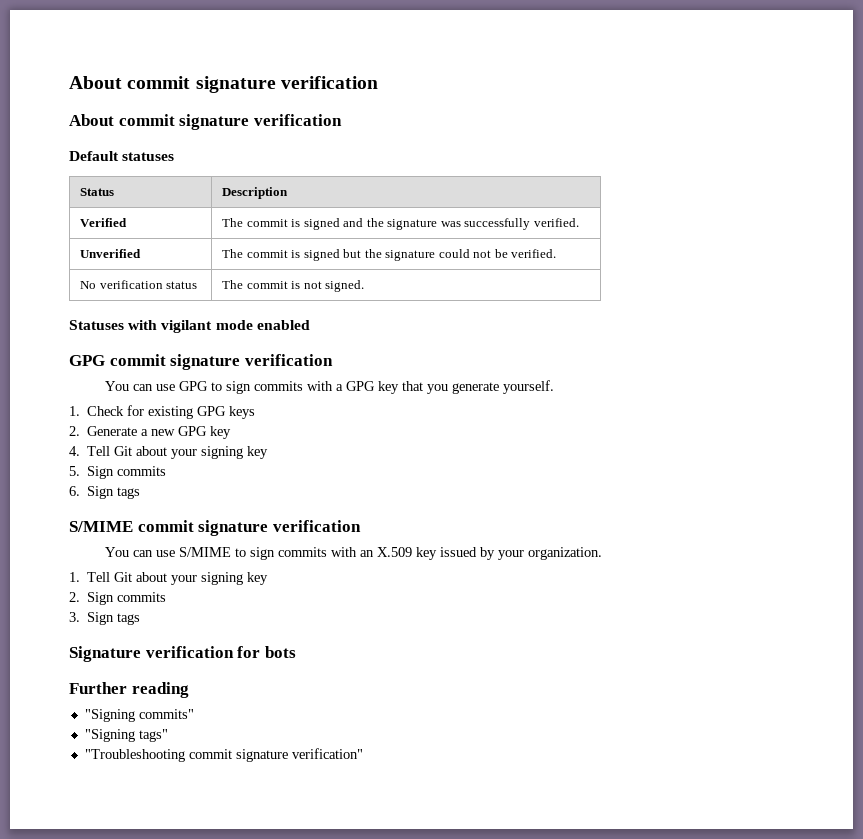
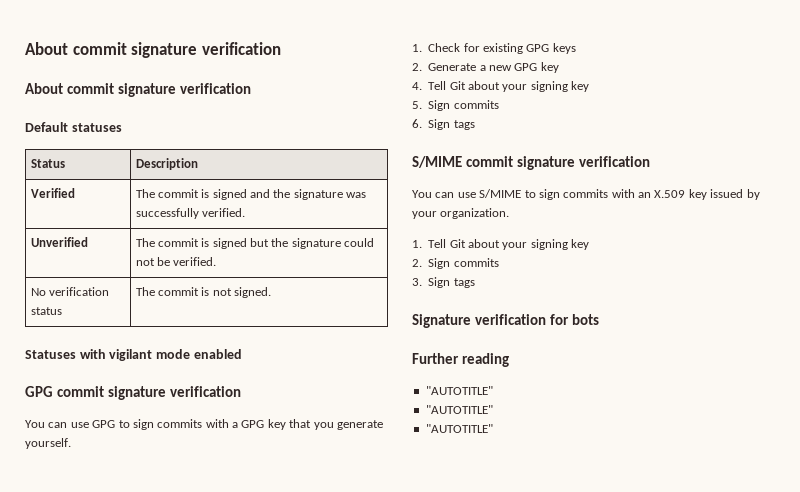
  Further reading
- "Signing commits"
- "Signing tags"
- "Troubleshooting commit signature verification"
+ "AUTOTITLE"
+ "AUTOTITLE"
+ "AUTOTITLE"

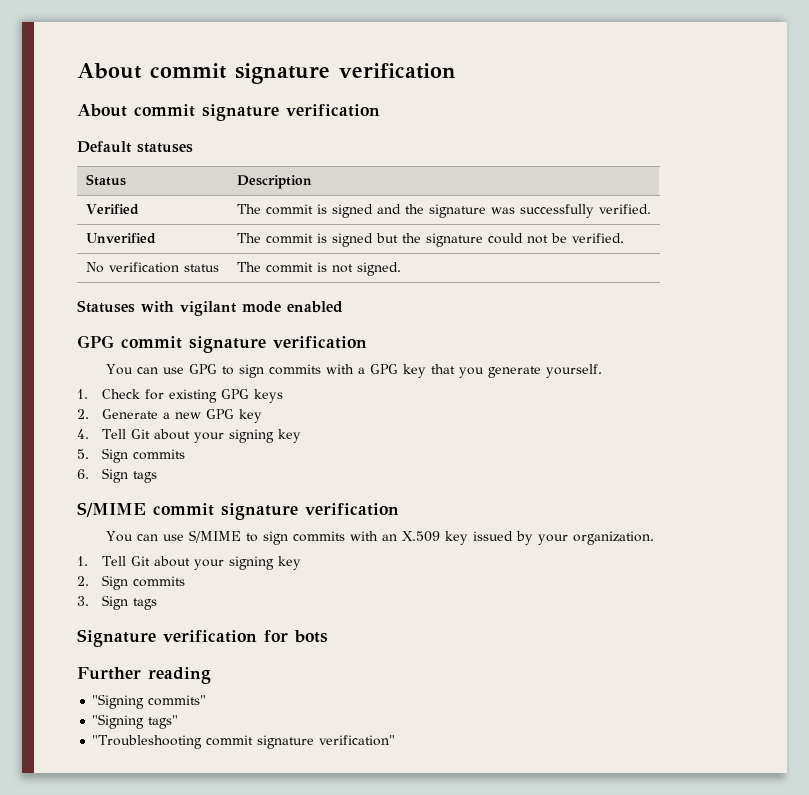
  Further reading
- "AUTOTITLE"
- "AUTOTITLE"
- "AUTOTITLE"
+ "Signing commits"
+ "Signing tags"
+ "Troubleshooting commit signature verification"

